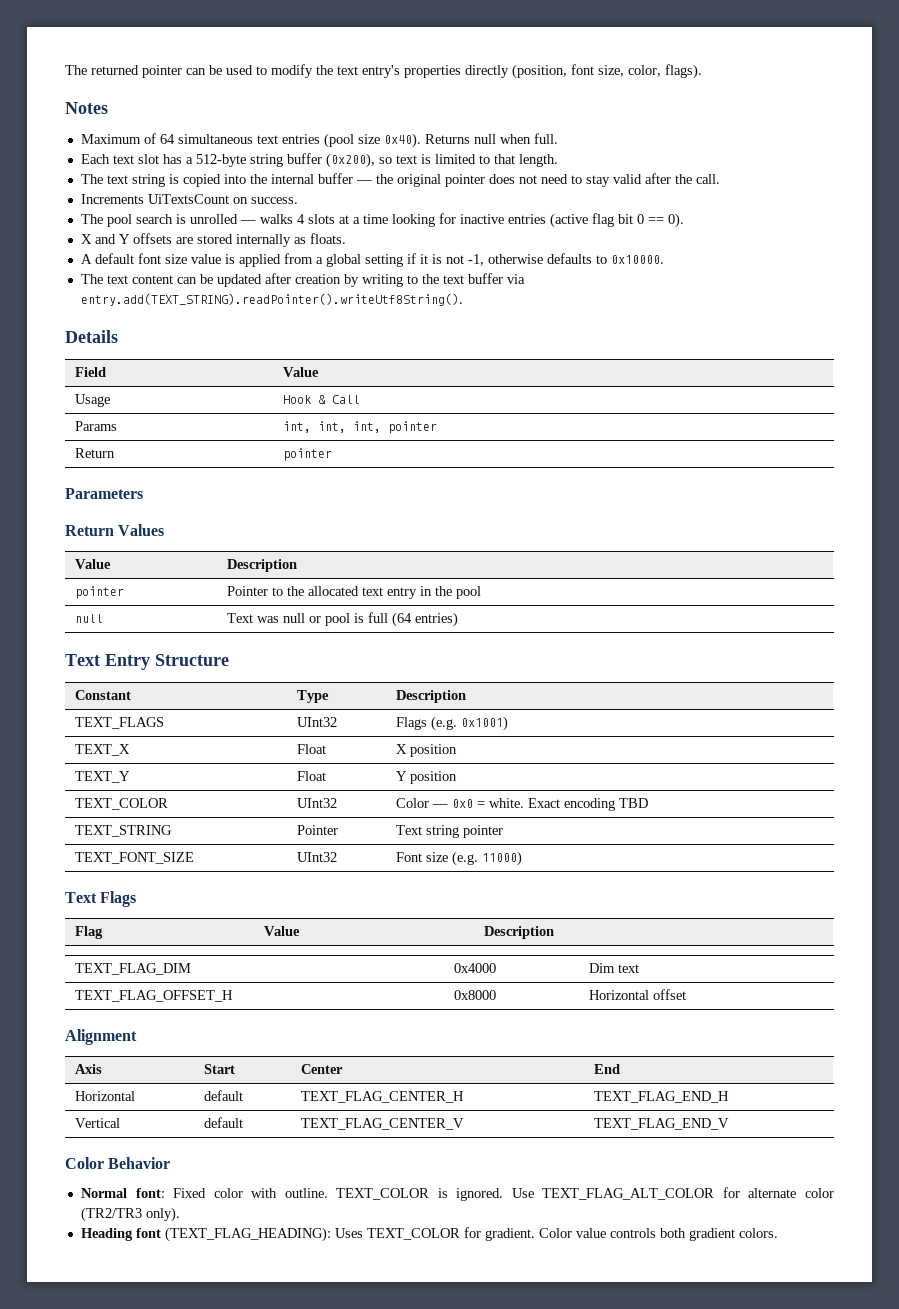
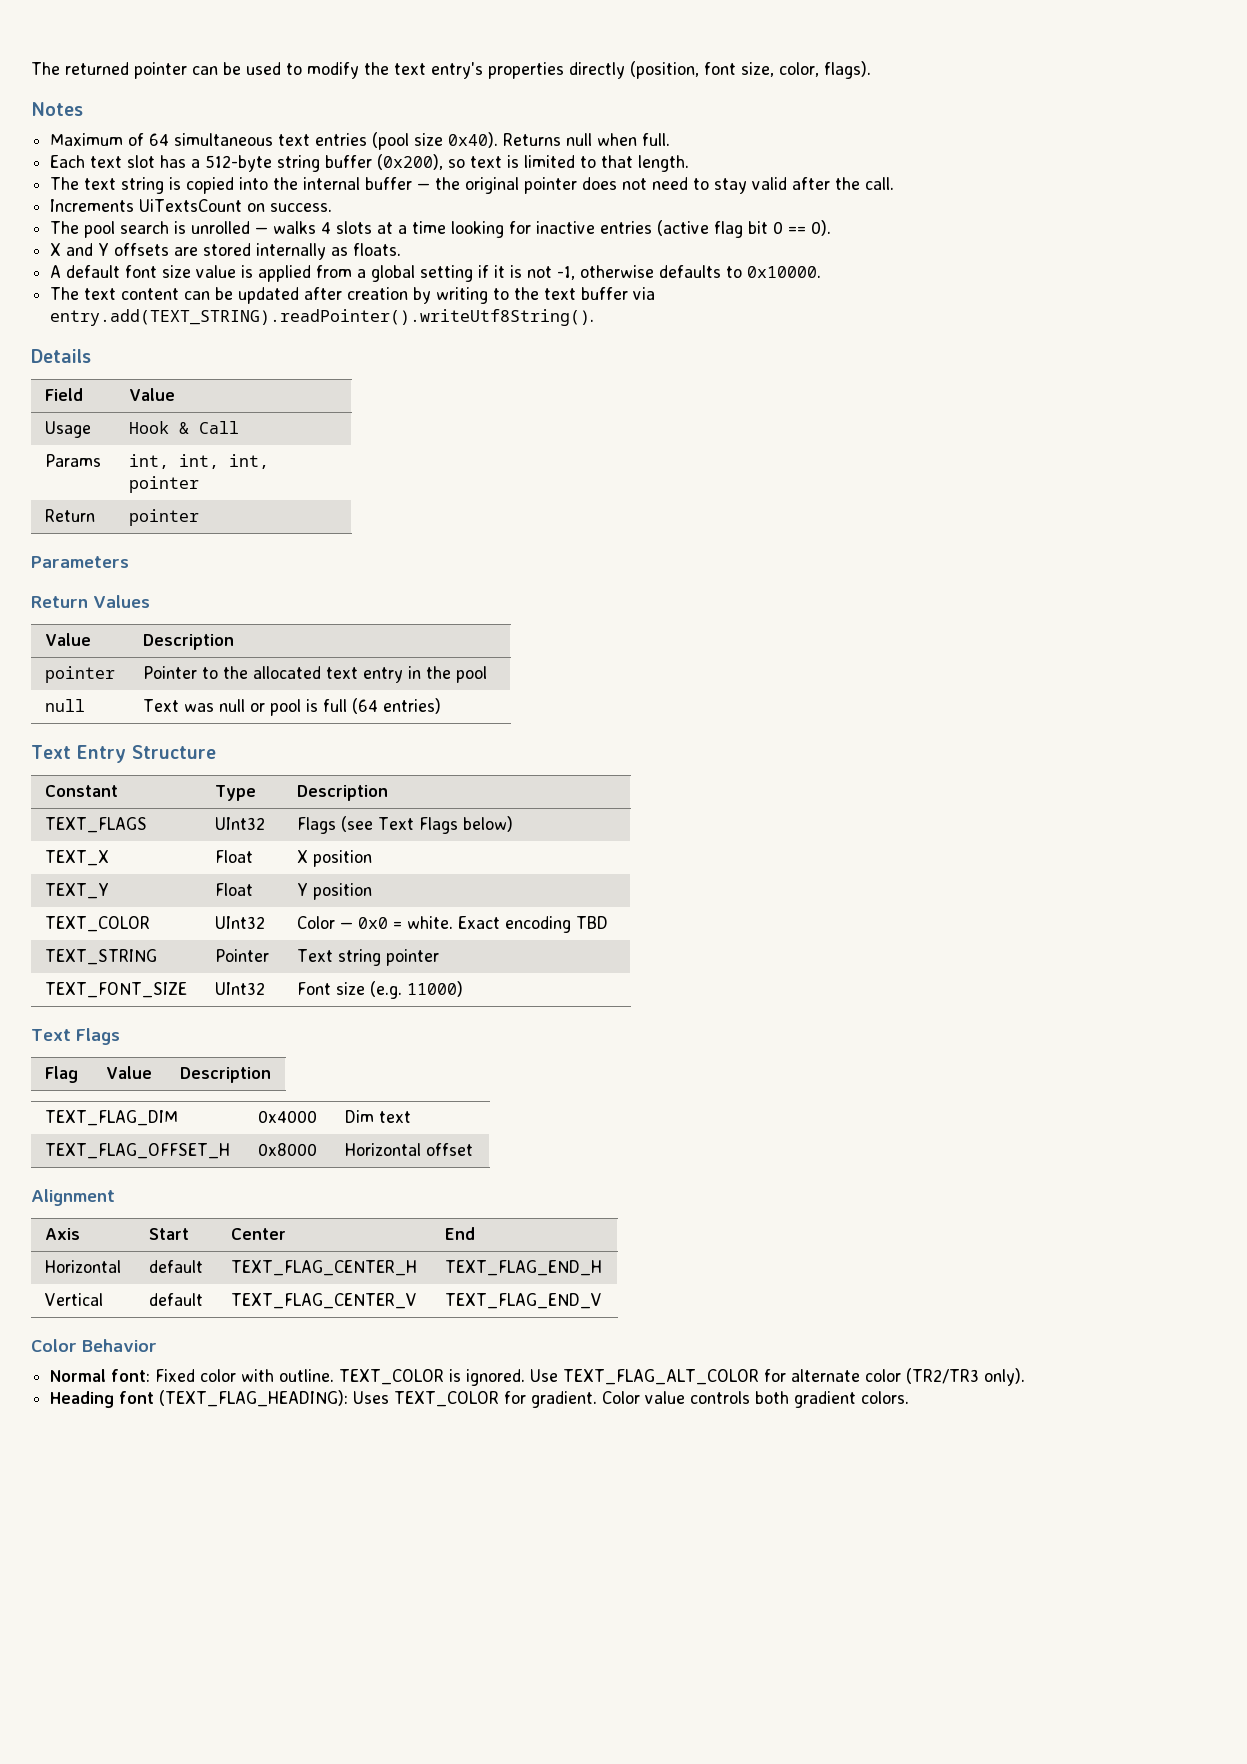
- TEXT_FLAGS | UInt32 | Flags (e.g. 0x1001)
+ TEXT_FLAGS | UInt32 | Flags (see Text Flags below)

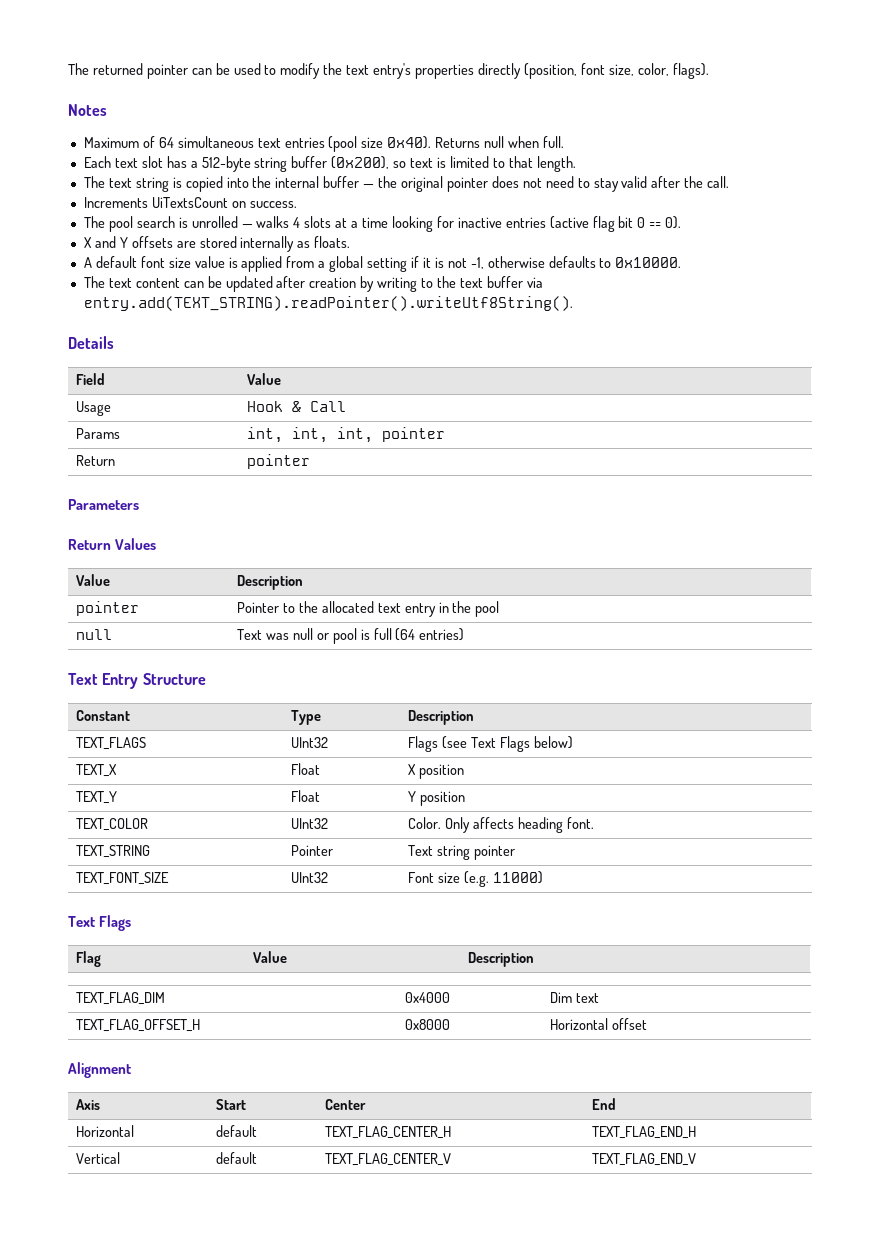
- TEXT_COLOR | UInt32 | Color — 0x0 = white. Exact encoding TBD
+ TEXT_COLOR | UInt32 | Color. Only affects heading font.
- Color Behavior
- Normal font: Fixed color with outline. TEXT_COLOR is ignored. Use TEXT_FLAG_ALT_COLOR for alternate color (TR2/TR3 only).
- Heading font (TEXT_FLAG_HEADING): Uses TEXT_COLOR for gradient. Color value controls both gradient colors.

